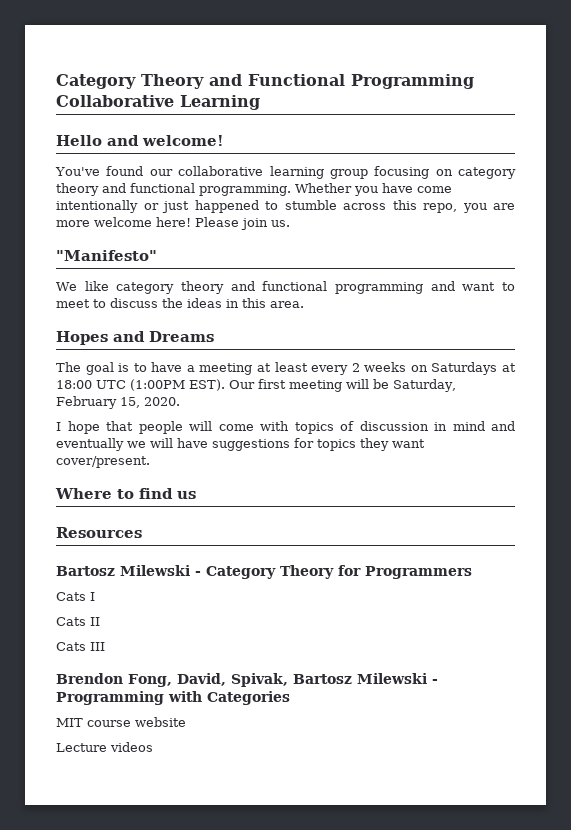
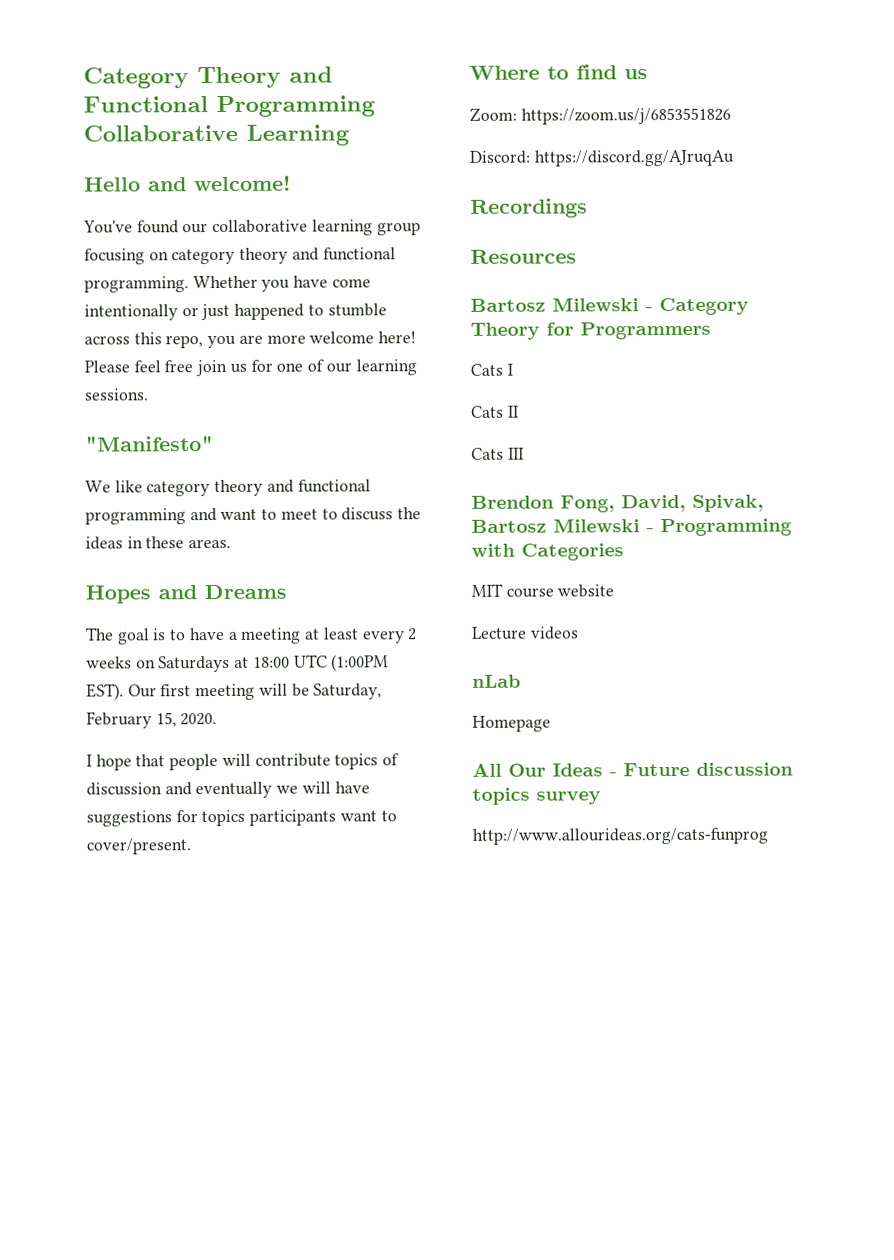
- Please join us.
+ Please feel free join us for one of our learning sessions.
- We like category theory and functional programming and want to meet to discuss the ideas in this area.
+ We like category theory and functional programming and want to meet to discuss the ideas in these areas.
- I hope that people will come with topics of discussion in mind and eventually we will have suggestions for topics they want cover/present.
+ I hope that people will contribute topics of discussion and eventually we will have suggestions for topics participants want to cover/present.
+ Zoom: https://zoom.us/j/6853551826
+ Discord: https://discord.gg/AJruqAu
+ Recordings
+ nLab
+ Homepage
+ All Our Ideas - Future discussion topics survey
+ http://www.allourideas.org/cats-funprog

